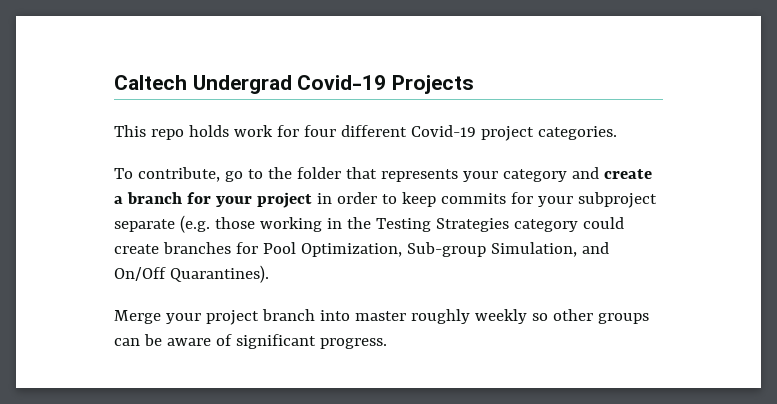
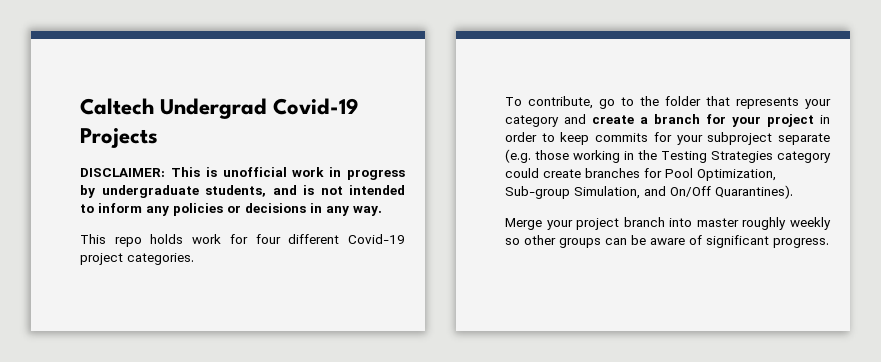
+ DISCLAIMER: This is unofficial work in progress by undergraduate students, and is not intended to inform any policies or decisions in any way.

